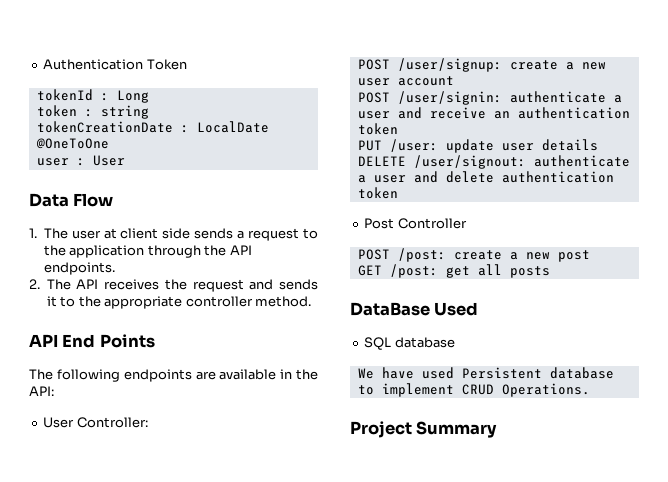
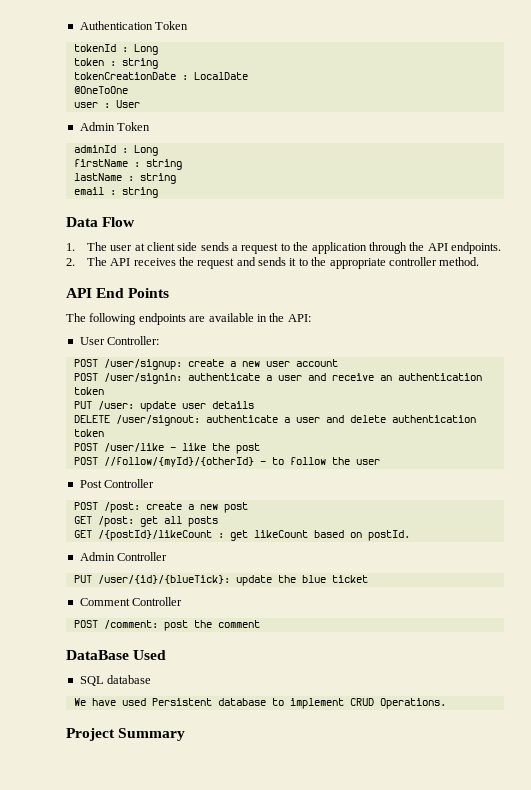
+ Admin Token
+ adminId : Long
+ firstName : string
+ lastName : string
+ email : string
+ POST /user/like - like the post
+ POST //follow/{myId}/{otherId} - to follow the user
+ GET /{postId}/likeCount : get likeCount based on postId.
+ Admin Controller
+ PUT /user/{id}/{blueTick}: update the blue ticket
+ Comment Controller
+ POST /comment: post the comment

